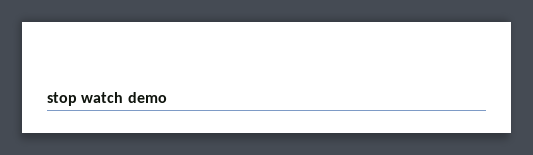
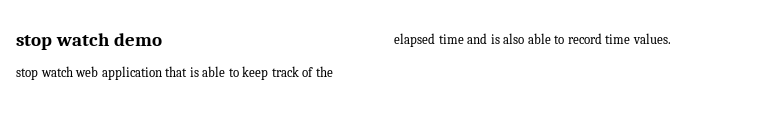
+ stop watch web application that is able to keep track of the elapsed time and is also able to record time values.

